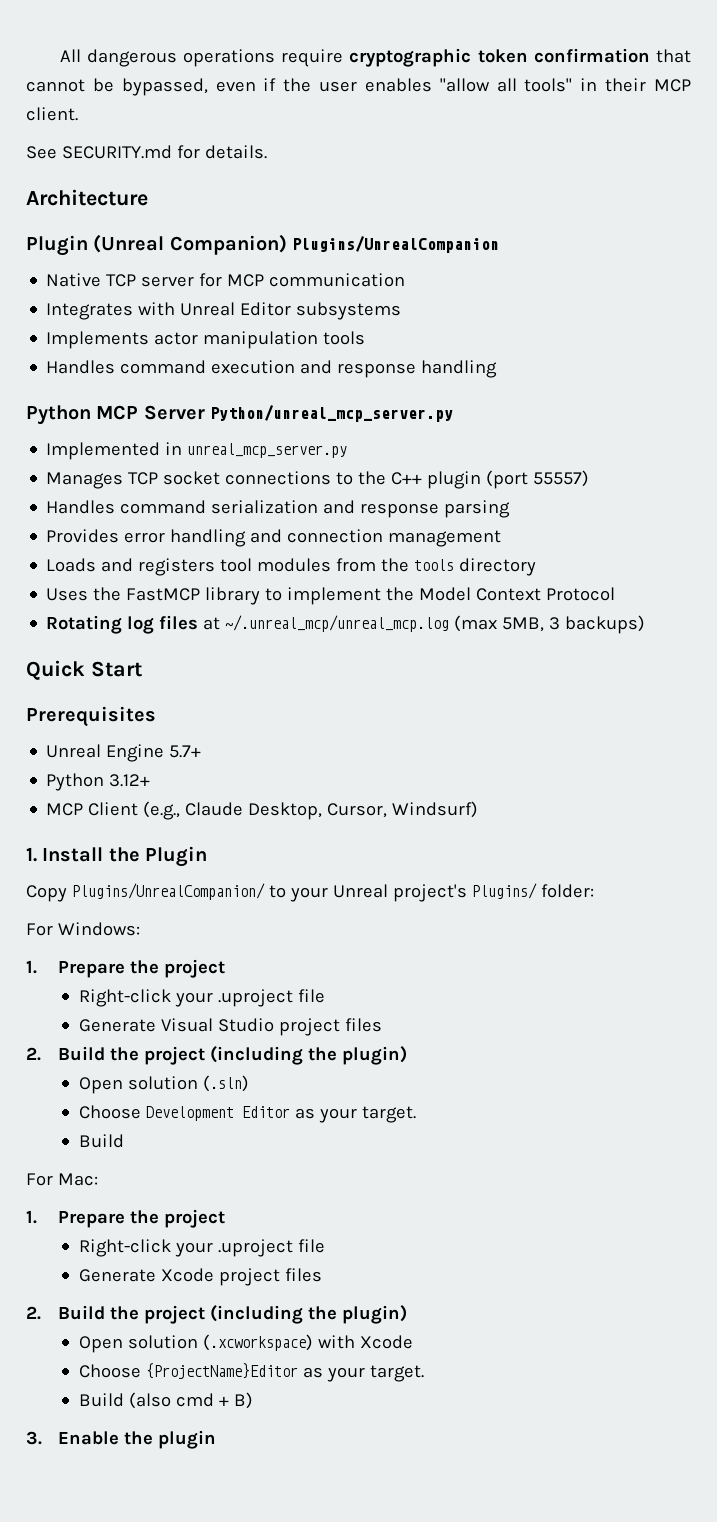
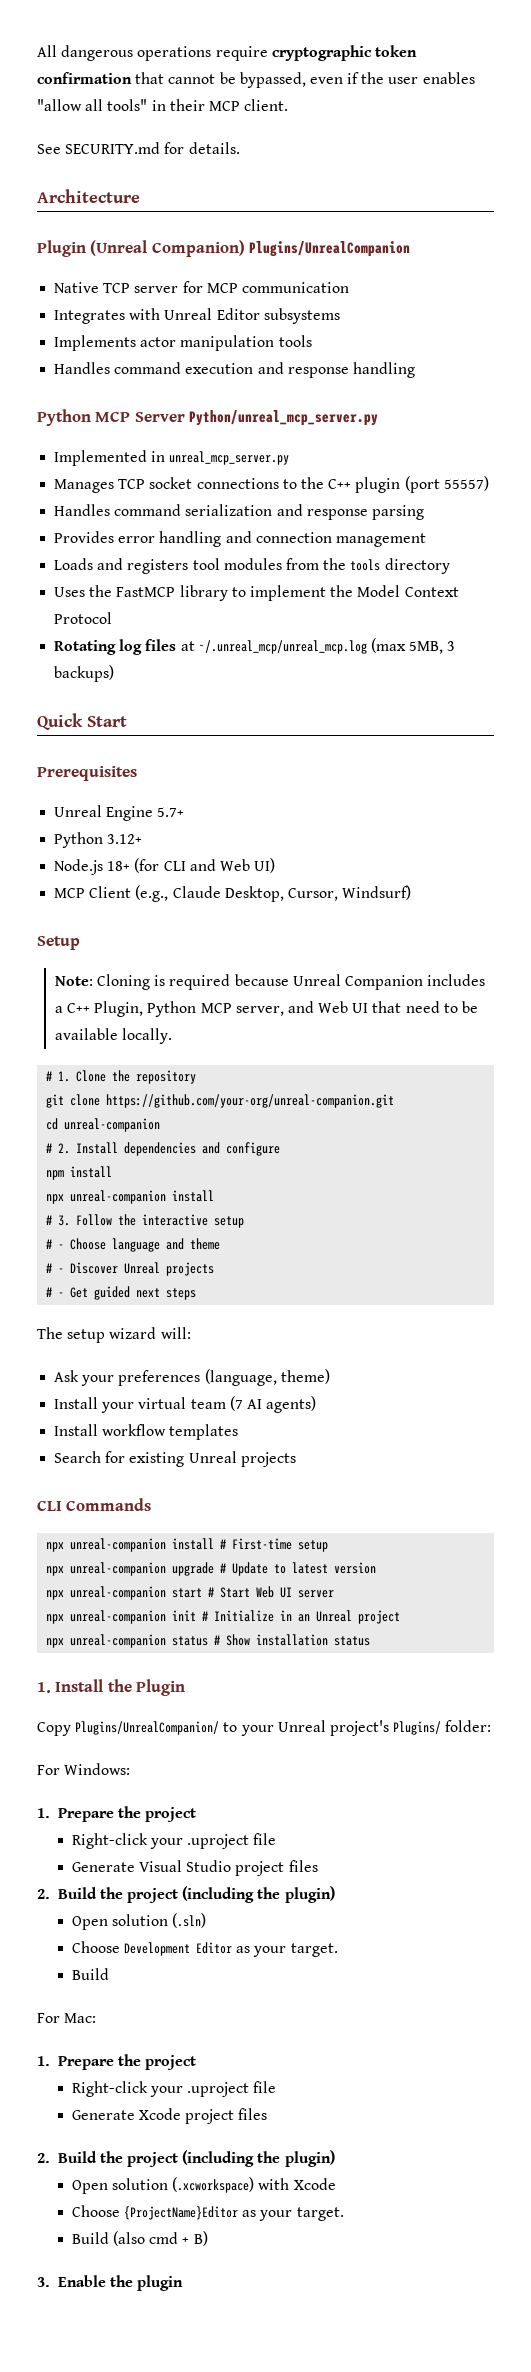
+ Node.js 18+ (for CLI and Web UI)
+ Setup
+ Note: Cloning is required because Unreal Companion includes a C++ Plugin, Python MCP server, and Web UI that need to be available locally.
+ # 1. Clone the repository
+ git clone https://github.com/your-org/unreal-companion.git
+ cd unreal-companion
+ # 2. Install dependencies and configure
+ npm install
+ npx unreal-companion install
+ # 3. Follow the interactive setup
+ # - Choose language and theme
+ # - Discover Unreal projects
+ # - Get guided next steps
+ The setup wizard will:
+ Ask your preferences (language, theme)
+ Install your virtual team (7 AI agents)
+ Install workflow templates
+ Search for existing Unreal projects
+ CLI Commands
+ npx unreal-companion install # First-time setup
+ npx unreal-companion upgrade # Update to latest version
+ npx unreal-companion start # Start Web UI server
+ npx unreal-companion init # Initialize in an Unreal project
+ npx unreal-companion status # Show installation status

